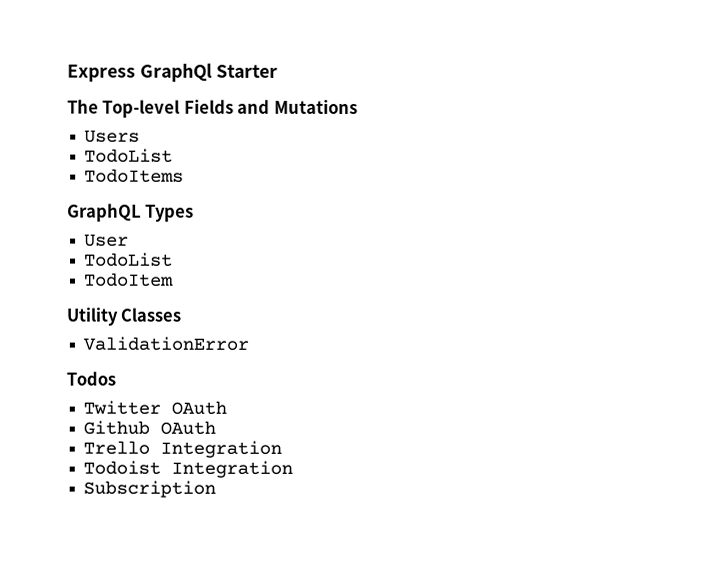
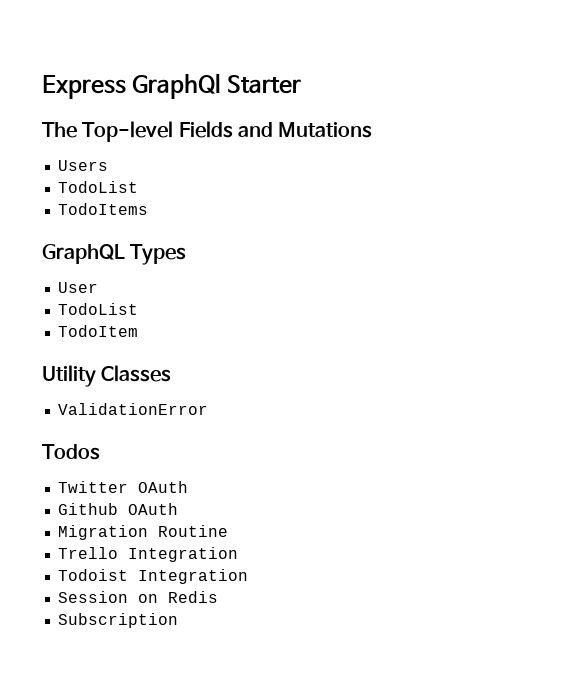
+ Migration Routine
+ Session on Redis

